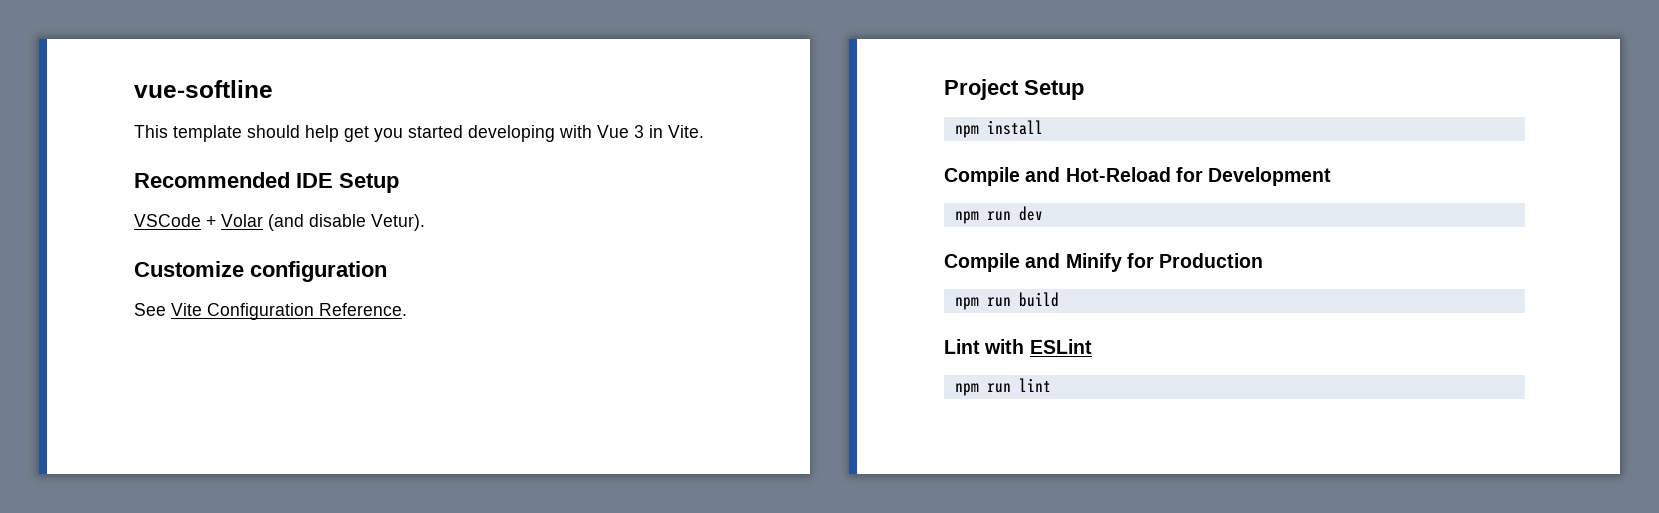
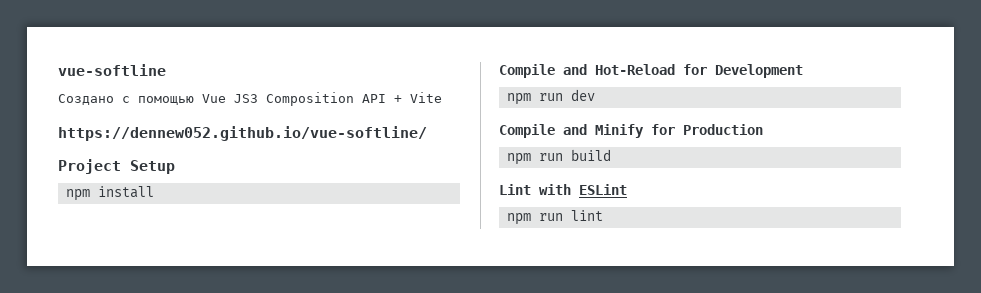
- This template should help get you started developing with Vue 3 in Vite.
- Recommended IDE Setup
- VSCode + Volar (and disable Vetur).
- Customize configuration
- See Vite Configuration Reference.
+ Создано с помощью Vue JS3 Composition API + Vite
+ https://dennew052.github.io/vue-softline/

